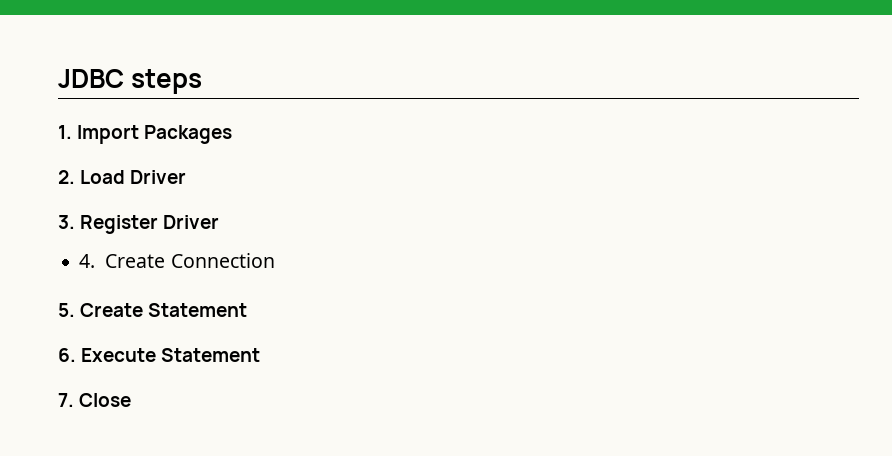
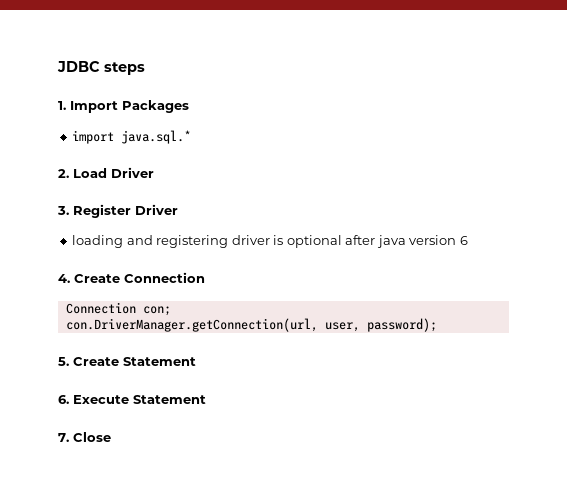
+ import java.sql.*
+ loading and registering driver is optional after java version 6
  4. Create Connection
+ Connection con;
+ con.DriverManager.getConnection(url, user, password);

